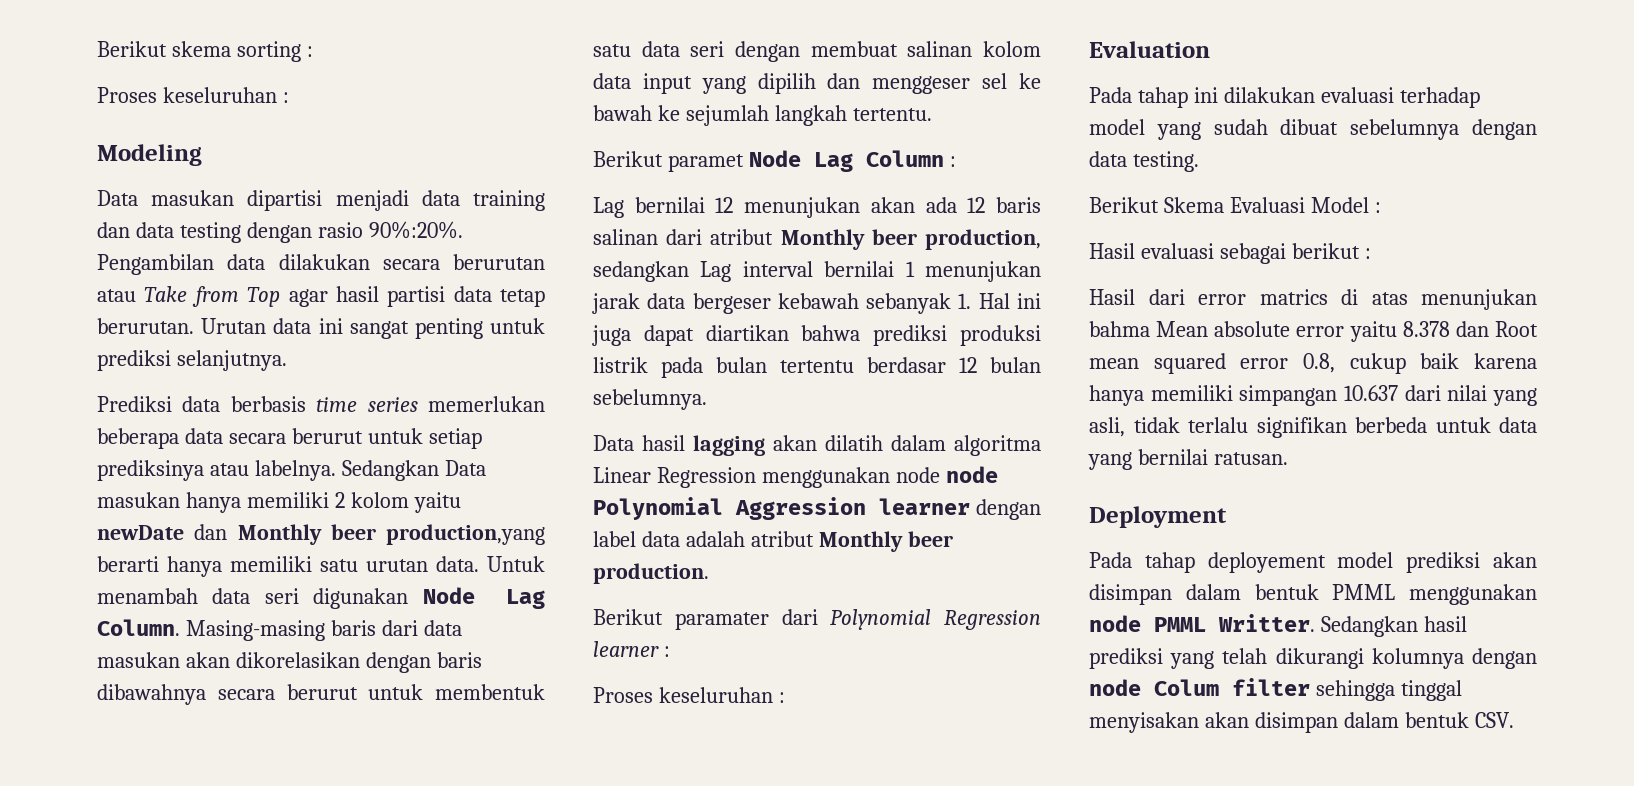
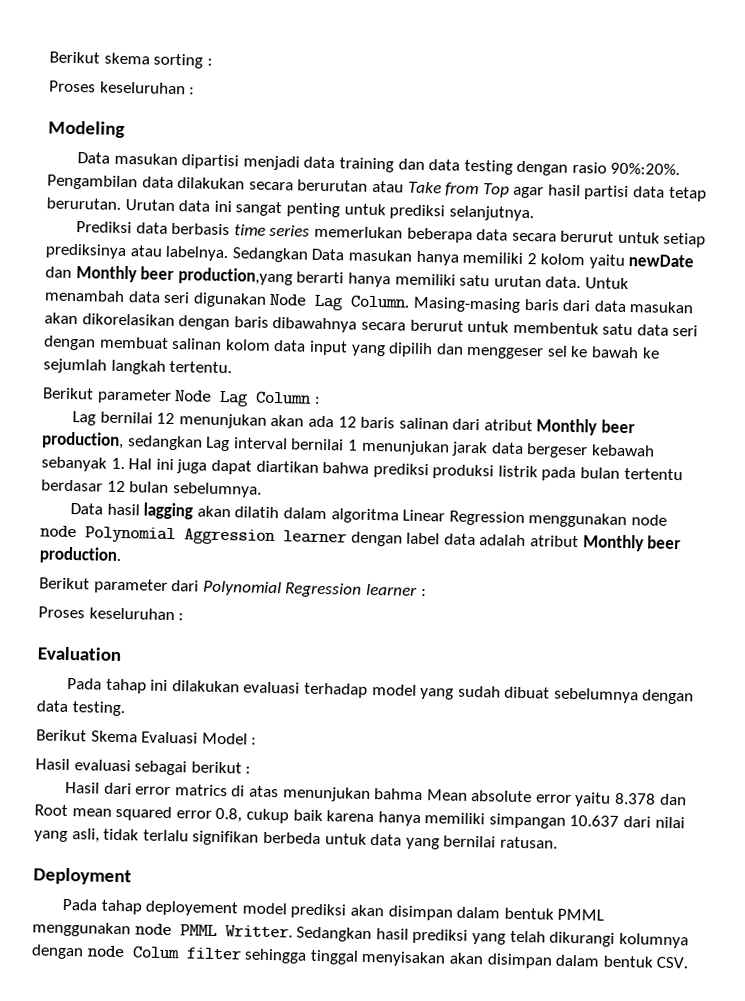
- Berikut paramet Node Lag Column :
+ Berikut parameter Node Lag Column :
- Berikut paramater dari Polynomial Regression learner :
+ Berikut parameter dari Polynomial Regression learner :

